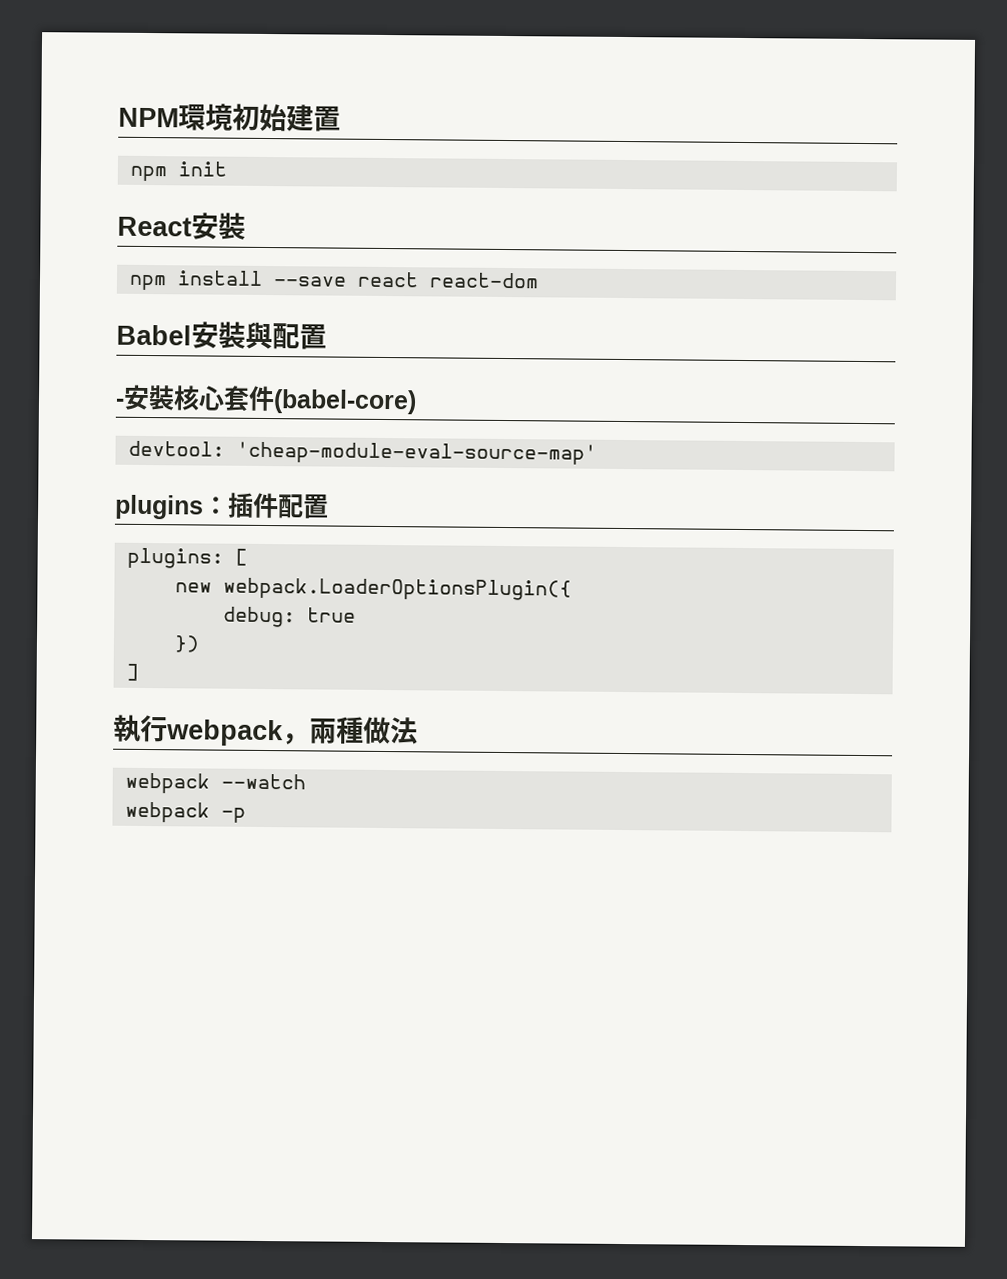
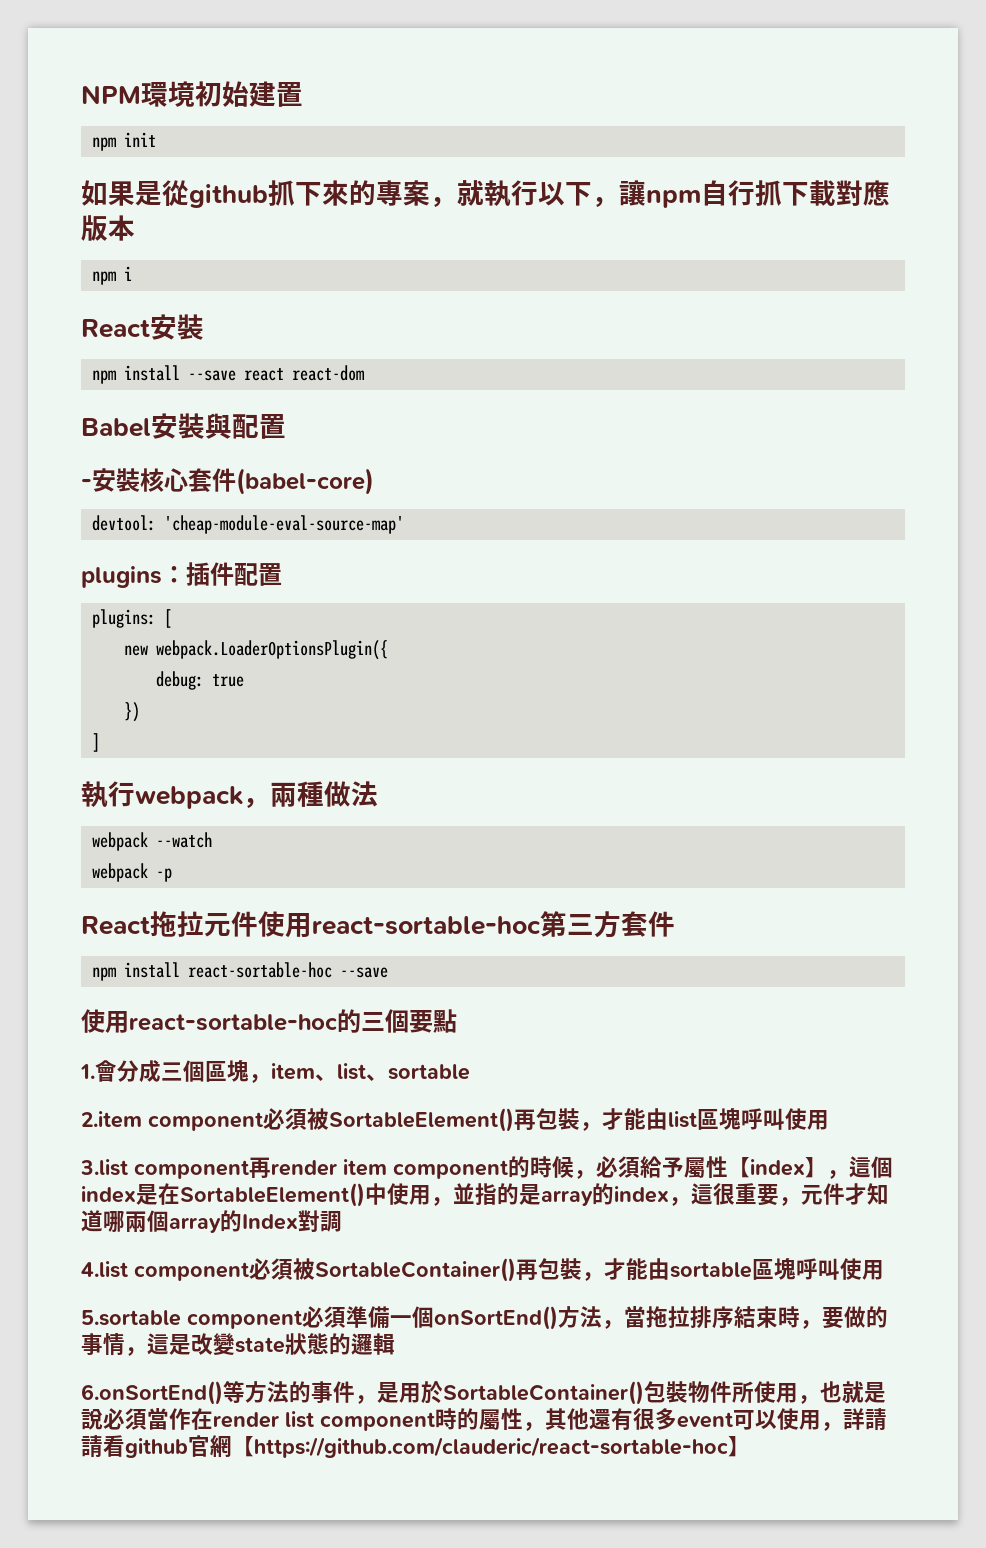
+ 如果是從github抓下來的專案，就執行以下，讓npm自行抓下載對應版本
+ npm i
+ React拖拉元件使用react-sortable-hoc第三方套件
+ npm install react-sortable-hoc --save
+ 使用react-sortable-hoc的三個要點
+ 1.會分成三個區塊，item、list、sortable
+ 2.item component必須被SortableElement()再包裝，才能由list區塊呼叫使用
+ 3.list component再render item component的時候，必須給予屬性【index】，這個index是在SortableElement()中使用，並指的是array的index，這很重要，元件才知道哪兩個array的Index對調
+ 4.list component必須被SortableContainer()再包裝，才能由sortable區塊呼叫使用
+ 5.sortable component必須準備一個onSortEnd()方法，當拖拉排序結束時，要做的事情，這是改變state狀態的邏輯
+ 6.onSortEnd()等方法的事件，是用於SortableContainer()包裝物件所使用，也就是說必須當作在render list component時的屬性，其他還有很多event可以使用，詳請請看github官網【https://github.com/clauderic/react-sortable-hoc】

